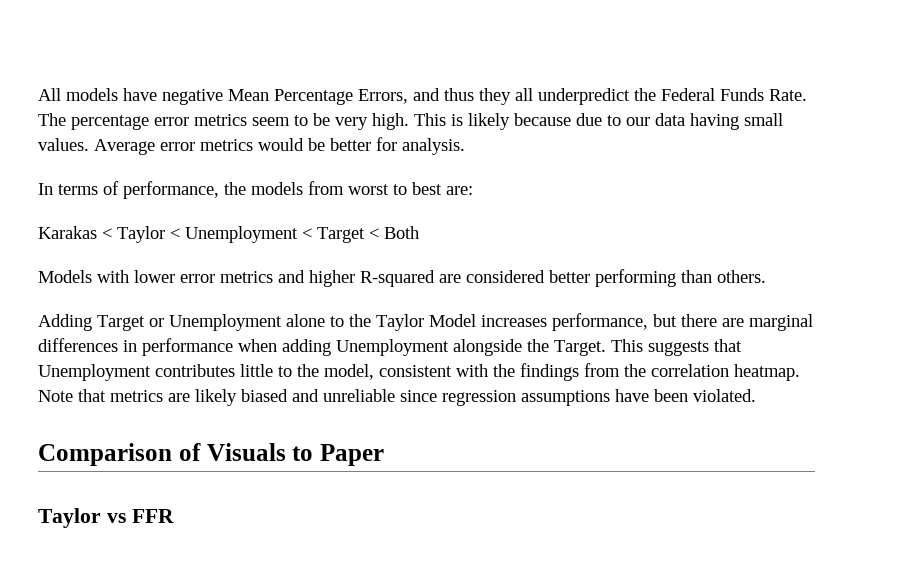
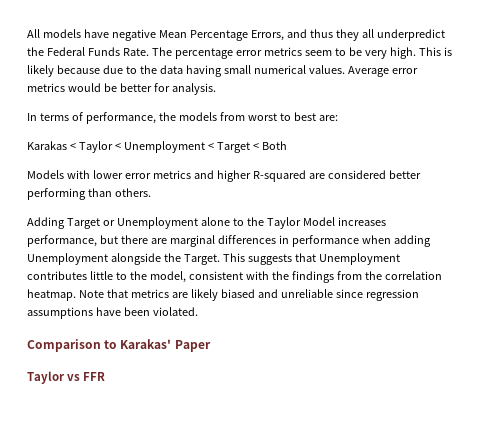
- This is likely because due to our data having small values.
+ This is likely because due to the data having small numerical values.
- Comparison of Visuals to Paper
+ Comparison to Karakas' Paper

